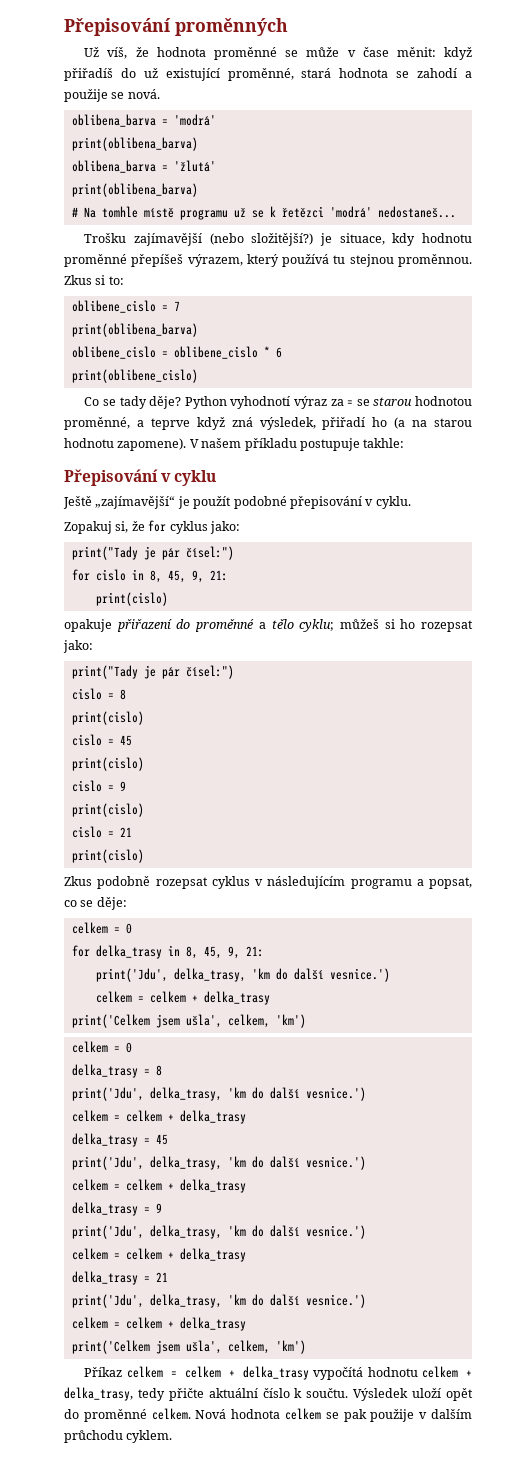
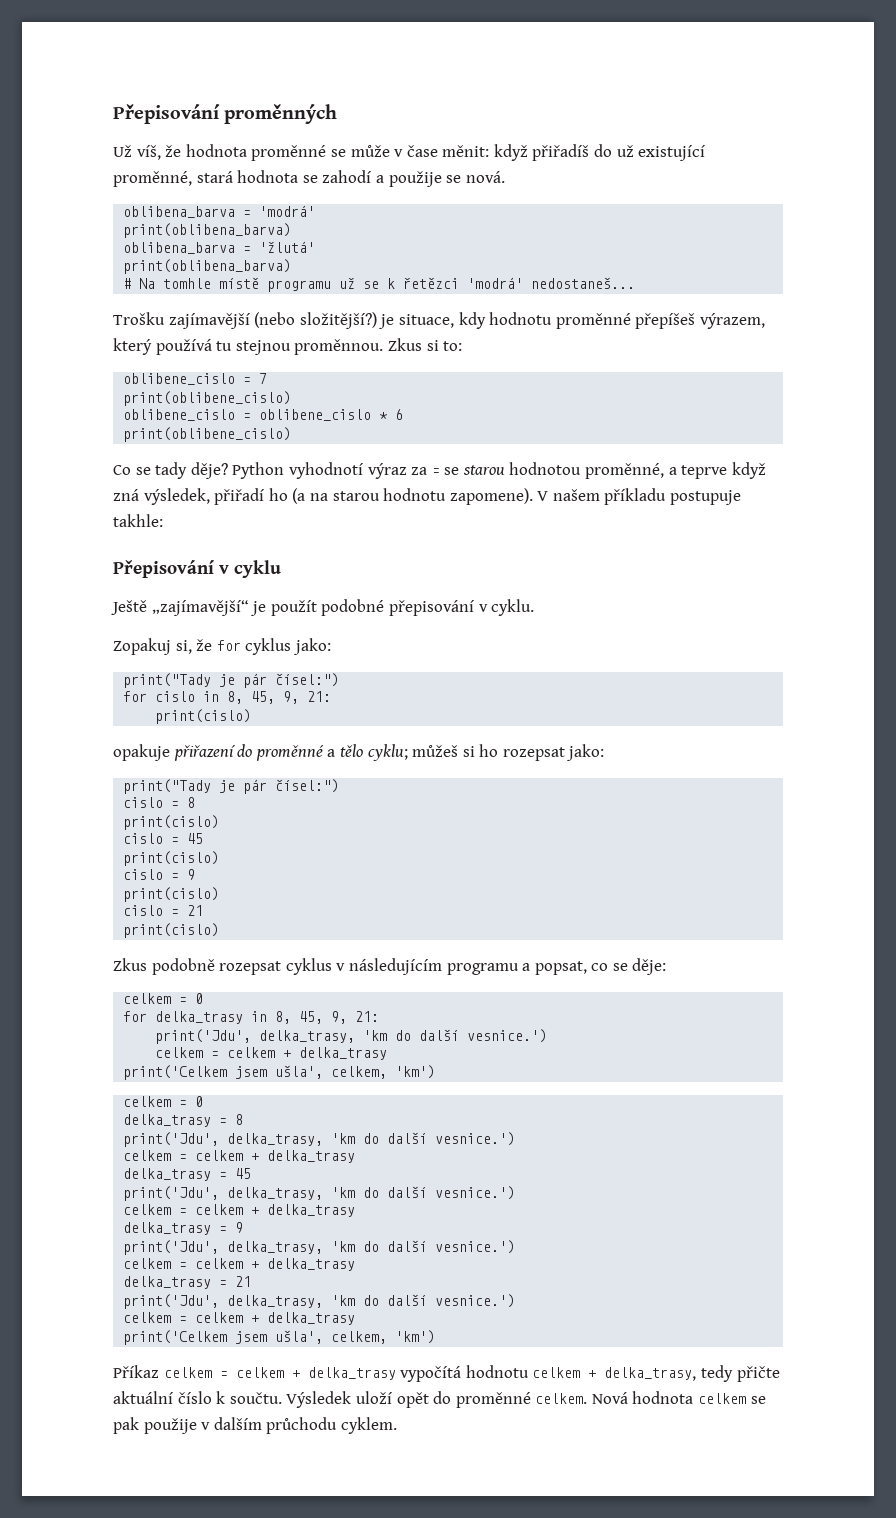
  oblibene_cislo = 7
- print(oblibena_barva)
+ print(oblibene_cislo)

